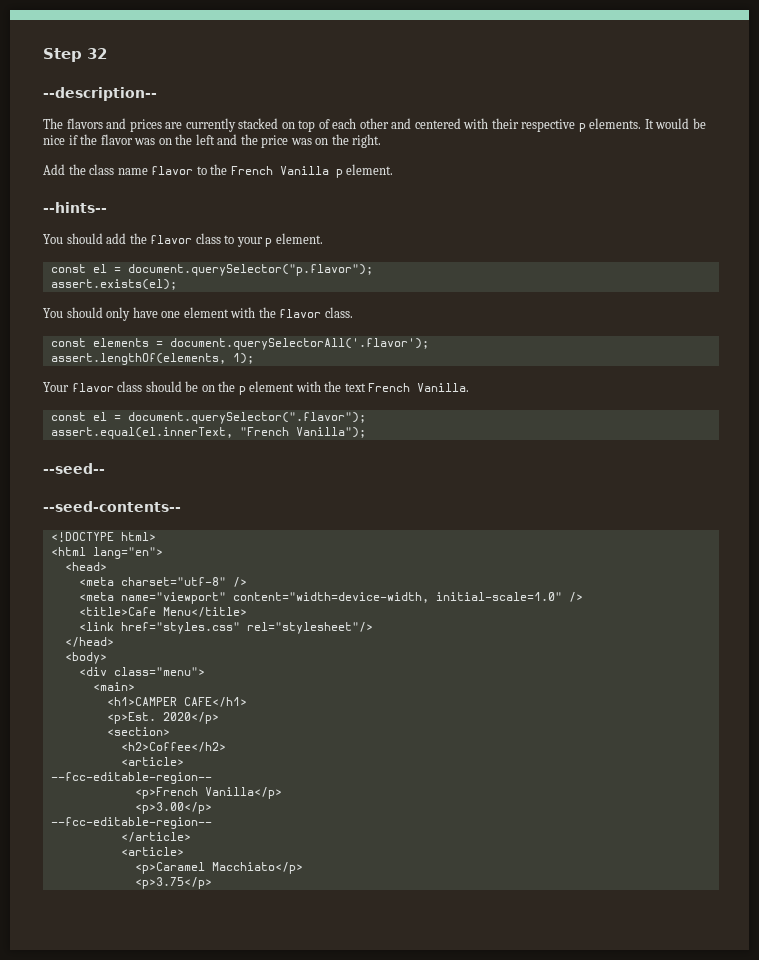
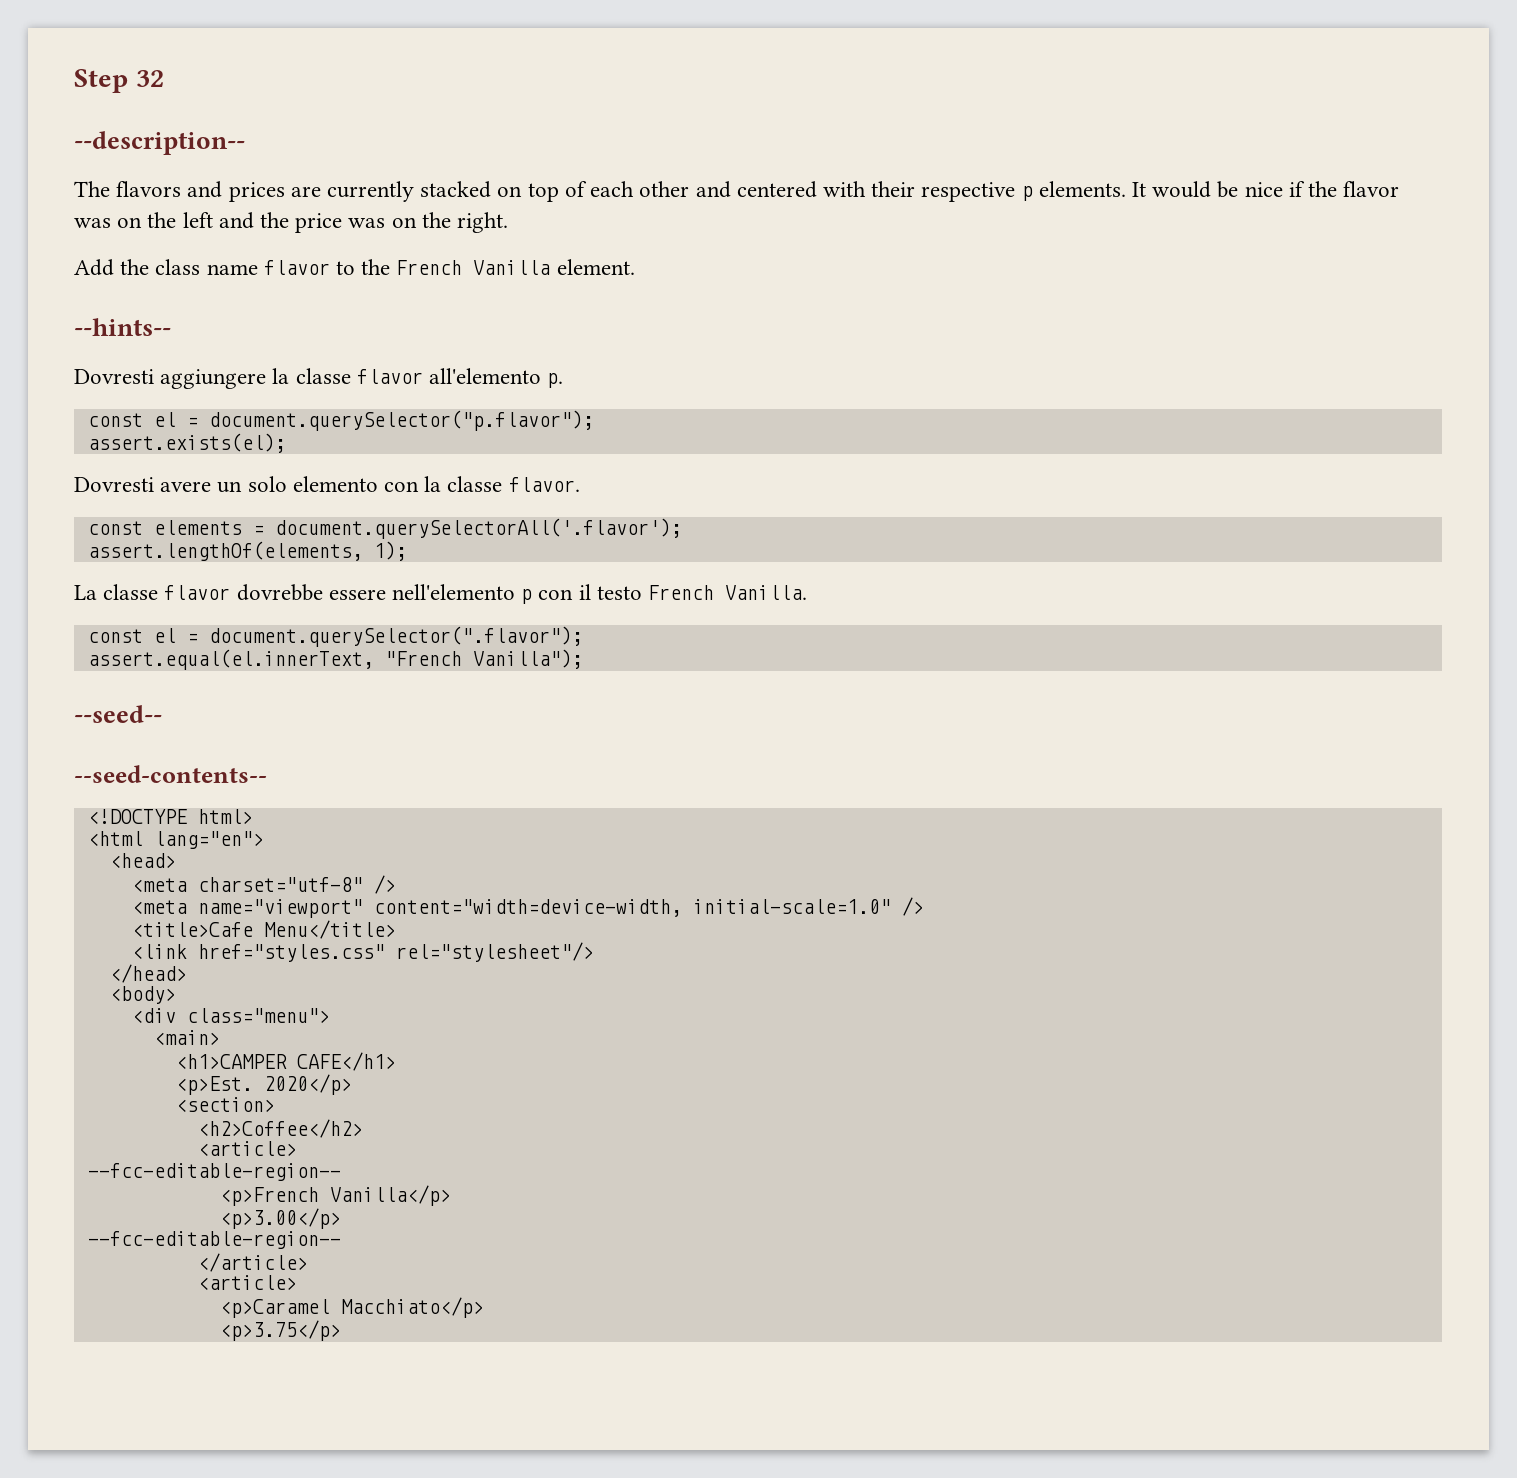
- Add the class name flavor to the French Vanilla p element.
+ Add the class name flavor to the French Vanilla element.
- You should add the flavor class to your p element.
+ Dovresti aggiungere la classe flavor all'elemento p.
- You should only have one element with the flavor class.
+ Dovresti avere un solo elemento con la classe flavor.
- Your flavor class should be on the p element with the text French Vanilla.
+ La classe flavor dovrebbe essere nell'elemento p con il testo French Vanilla.

